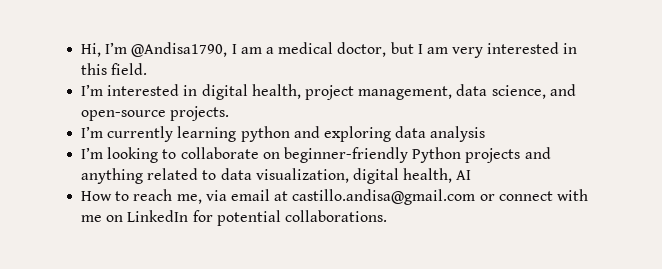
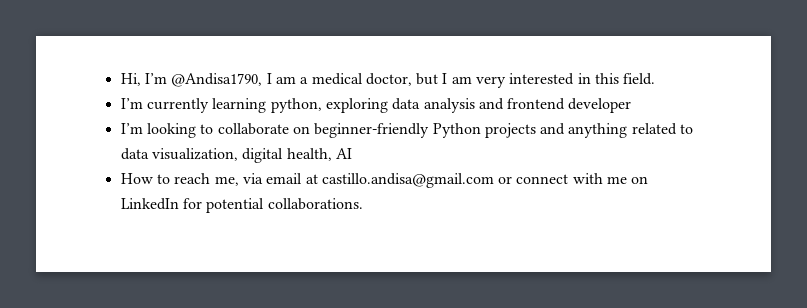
- I’m interested in digital health, project management, data science, and open-source projects.
- I’m currently learning python and exploring data analysis
+ I’m currently learning python, exploring data analysis and frontend developer

